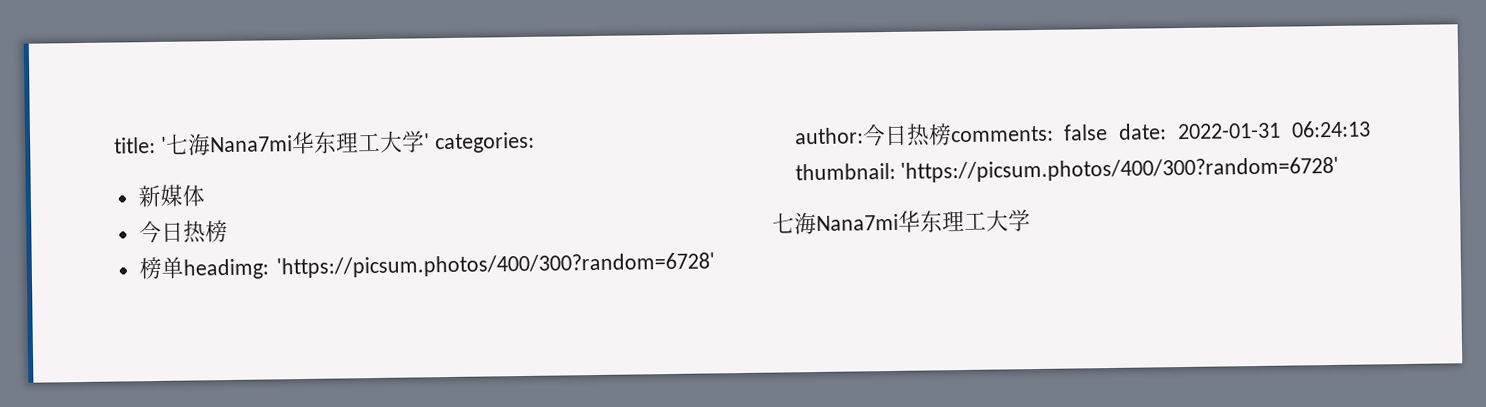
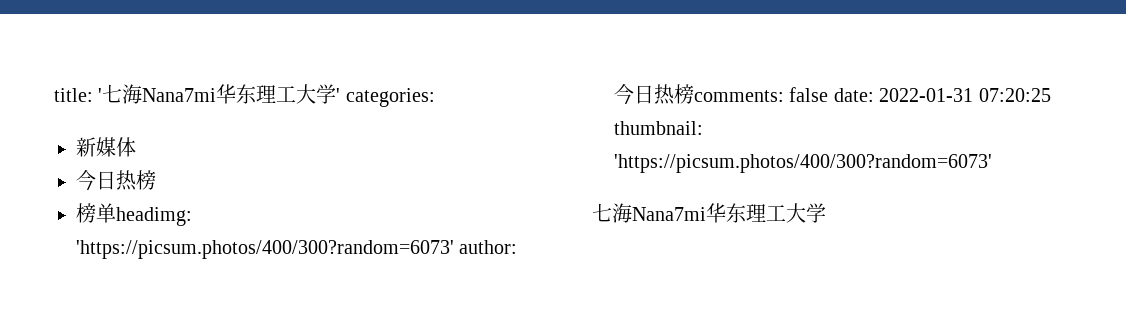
- 榜单headimg: 'https://picsum.photos/400/300?random=6728' author:今日热榜comments: false date: 2022-01-31 06:24:13 thumbnail: 'https://picsum.photos/400/300?random=6728'
+ 榜单headimg: 'https://picsum.photos/400/300?random=6073' author:今日热榜comments: false date: 2022-01-31 07:20:25 thumbnail: 'https://picsum.photos/400/300?random=6073'

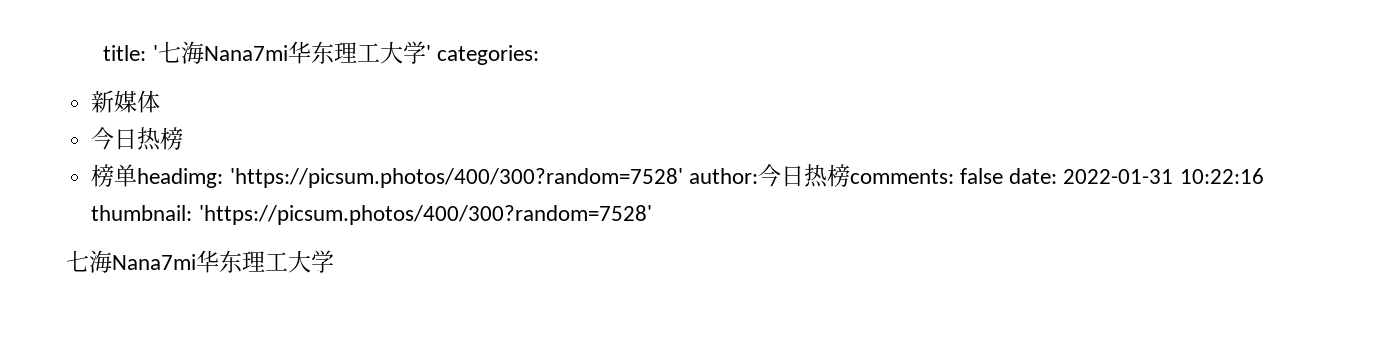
- 榜单headimg: 'https://picsum.photos/400/300?random=6073' author:今日热榜comments: false date: 2022-01-31 07:20:25 thumbnail: 'https://picsum.photos/400/300?random=6073'
+ 榜单headimg: 'https://picsum.photos/400/300?random=7528' author:今日热榜comments: false date: 2022-01-31 10:22:16 thumbnail: 'https://picsum.photos/400/300?random=7528'

